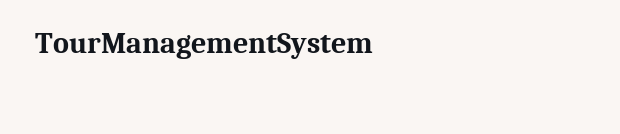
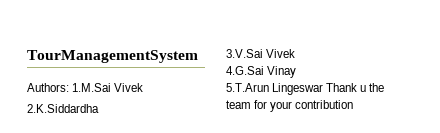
+ Authors: 1.M.Sai Vivek
+ 2.K.Siddardha
+ 3.V.Sai Vivek
+ 4.G.Sai Vinay
+ 5.T.Arun Lingeswar Thank u the team for your contribution

